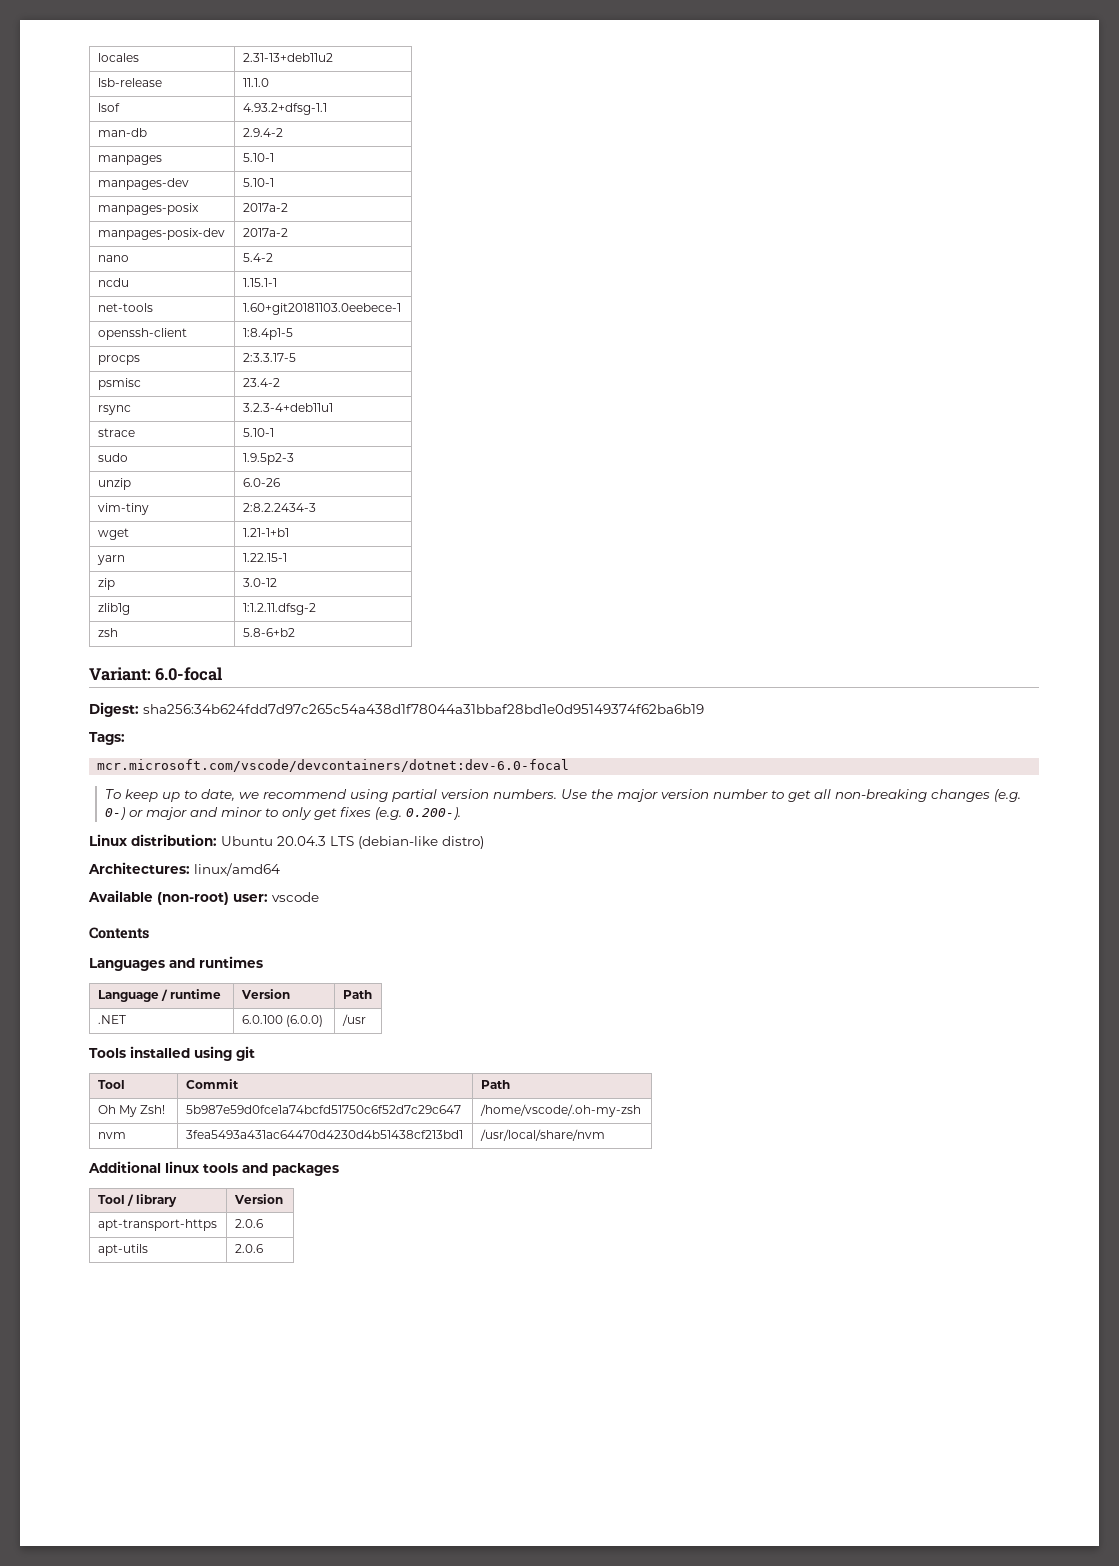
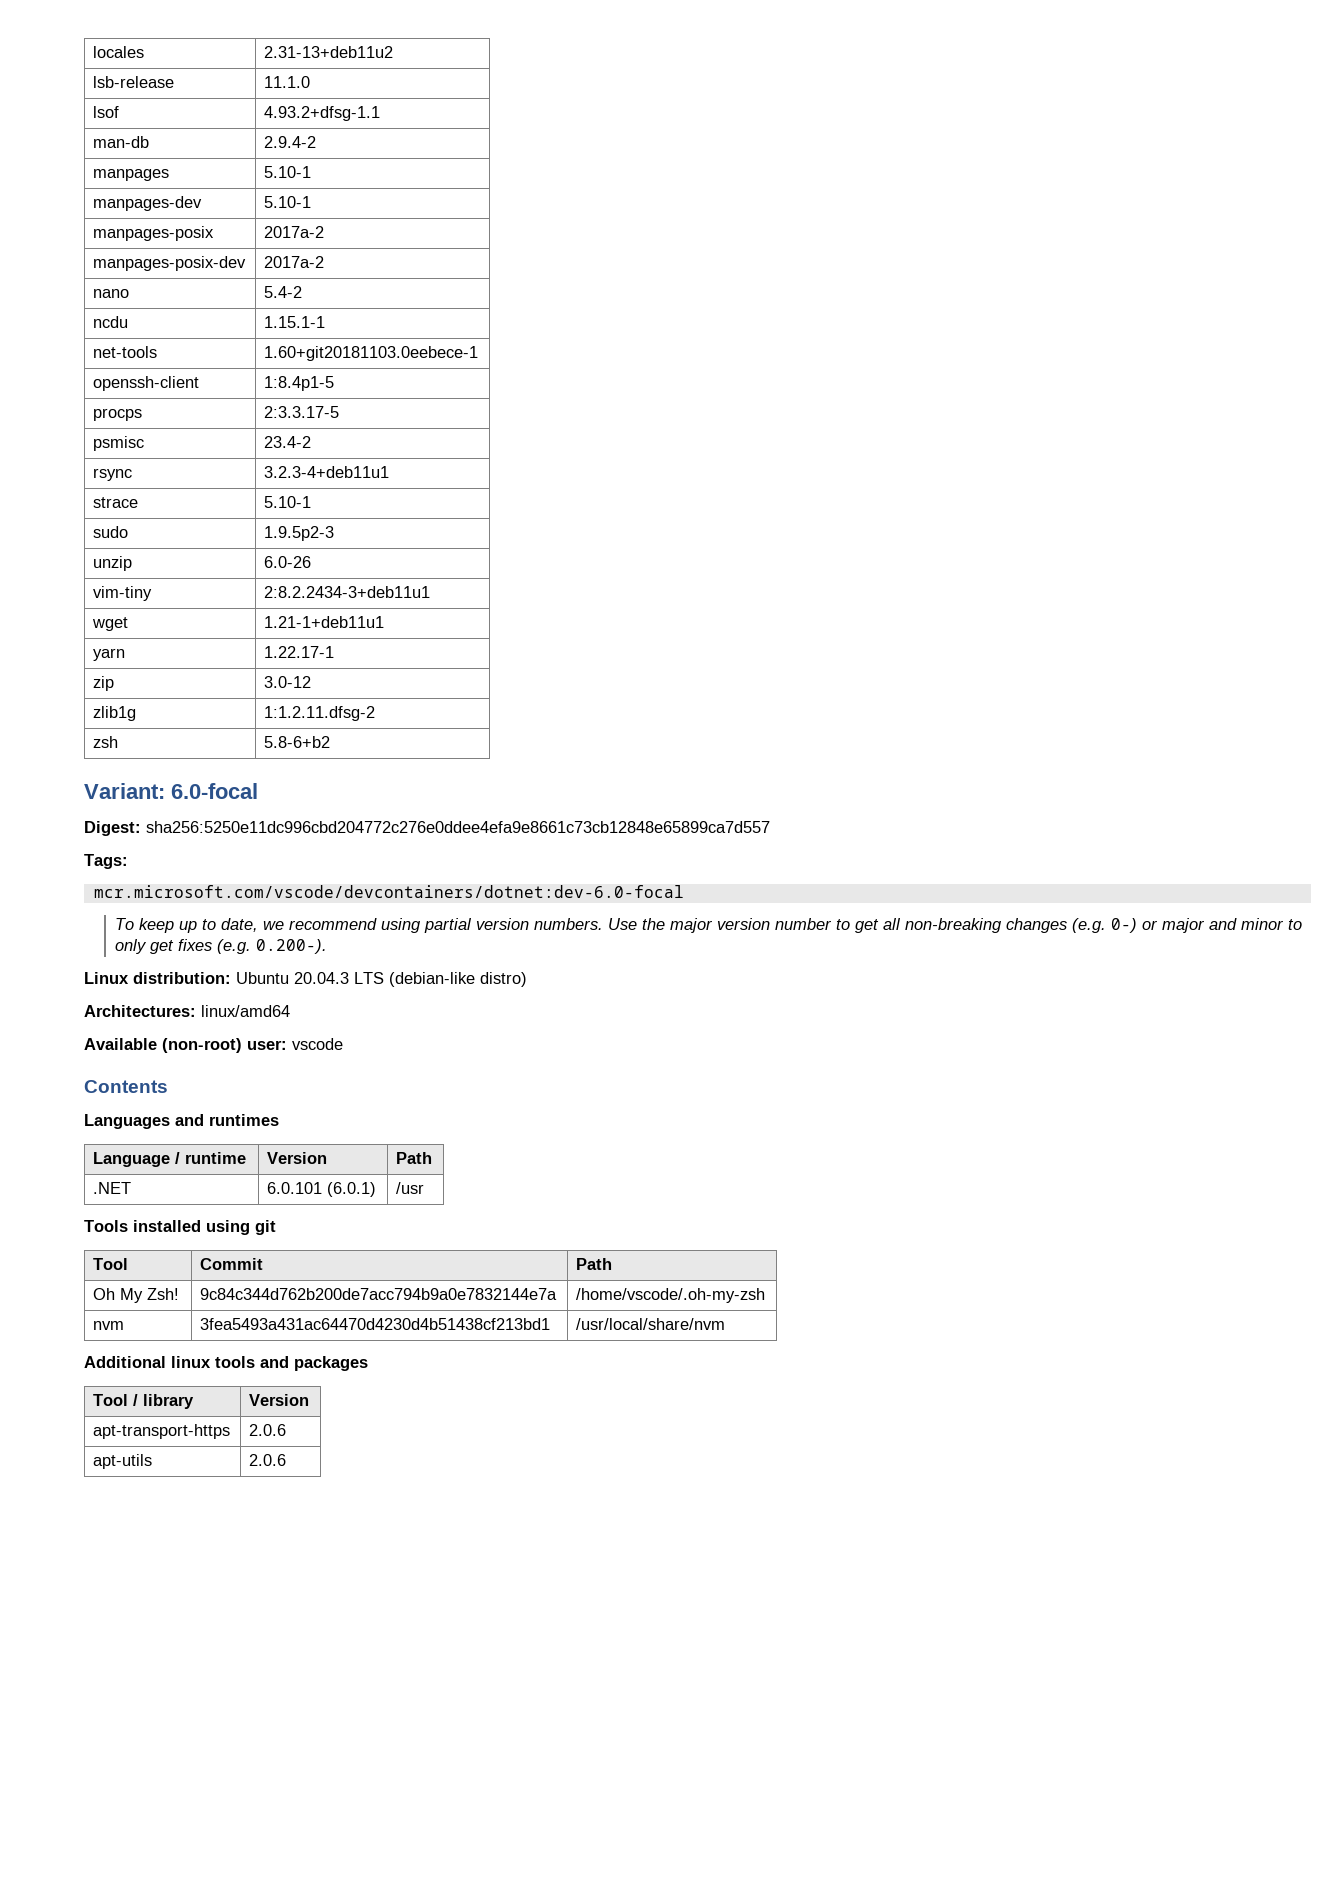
- vim-tiny | 2:8.2.2434-3
+ vim-tiny | 2:8.2.2434-3+deb11u1
- wget | 1.21-1+b1
+ wget | 1.21-1+deb11u1
- yarn | 1.22.15-1
+ yarn | 1.22.17-1
- Digest: sha256:34b624fdd7d97c265c54a438d1f78044a31bbaf28bd1e0d95149374f62ba6b19
+ Digest: sha256:5250e11dc996cbd204772c276e0ddee4efa9e8661c73cb12848e65899ca7d557
- .NET | 6.0.100 (6.0.0) | /usr
+ .NET | 6.0.101 (6.0.1) | /usr
- Oh My Zsh! | 5b987e59d0fce1a74bcfd51750c6f52d7c29c647 | /home/vscode/.oh-my-zsh
+ Oh My Zsh! | 9c84c344d762b200de7acc794b9a0e7832144e7a | /home/vscode/.oh-my-zsh

